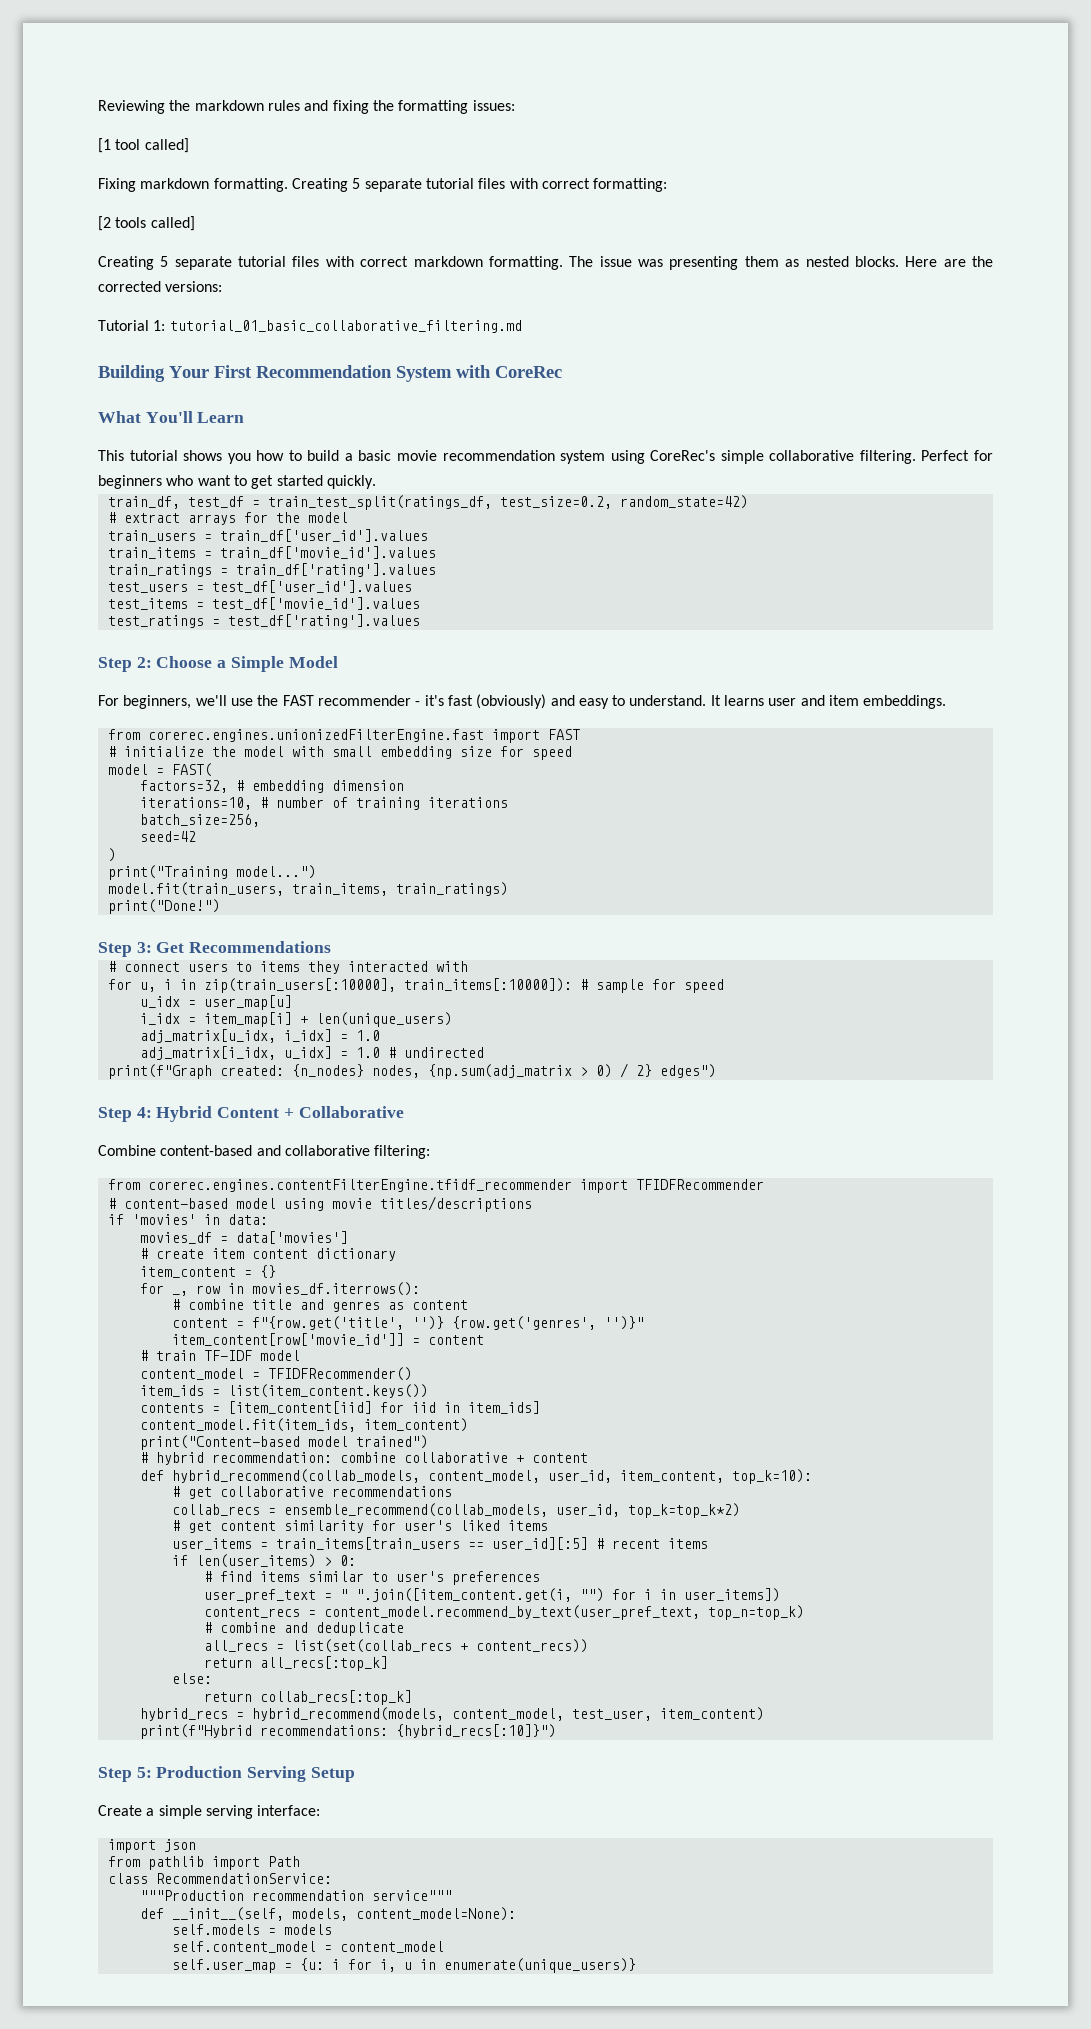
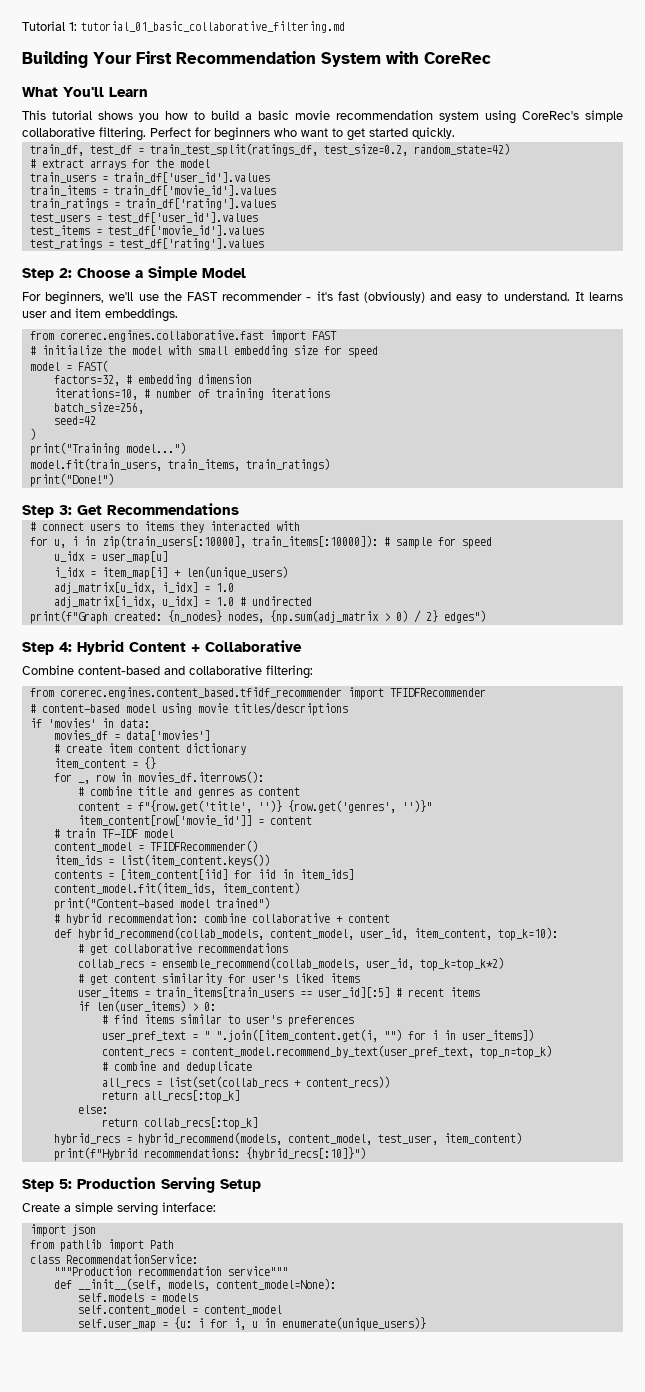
- Reviewing the markdown rules and fixing the formatting issues:
- [1 tool called]
- Fixing markdown formatting. Creating 5 separate tutorial files with correct formatting:
- [2 tools called]
- Creating 5 separate tutorial files with correct markdown formatting. The issue was presenting them as nested blocks. Here are the corrected versions:
- from corerec.engines.unionizedFilterEngine.fast import FAST
+ from corerec.engines.collaborative.fast import FAST
- from corerec.engines.contentFilterEngine.tfidf_recommender import TFIDFRecommender
+ from corerec.engines.content_based.tfidf_recommender import TFIDFRecommender

